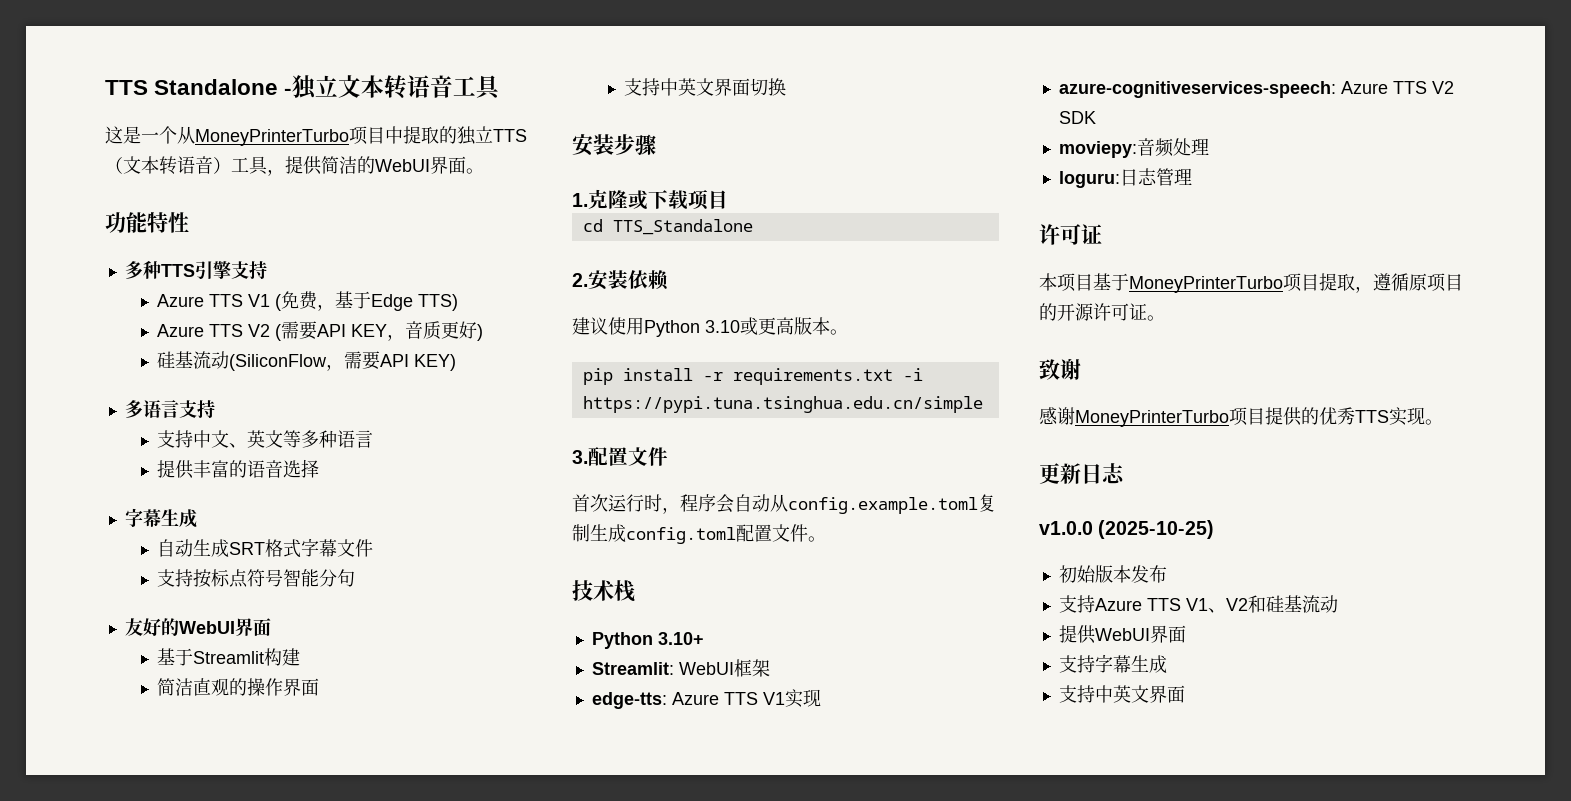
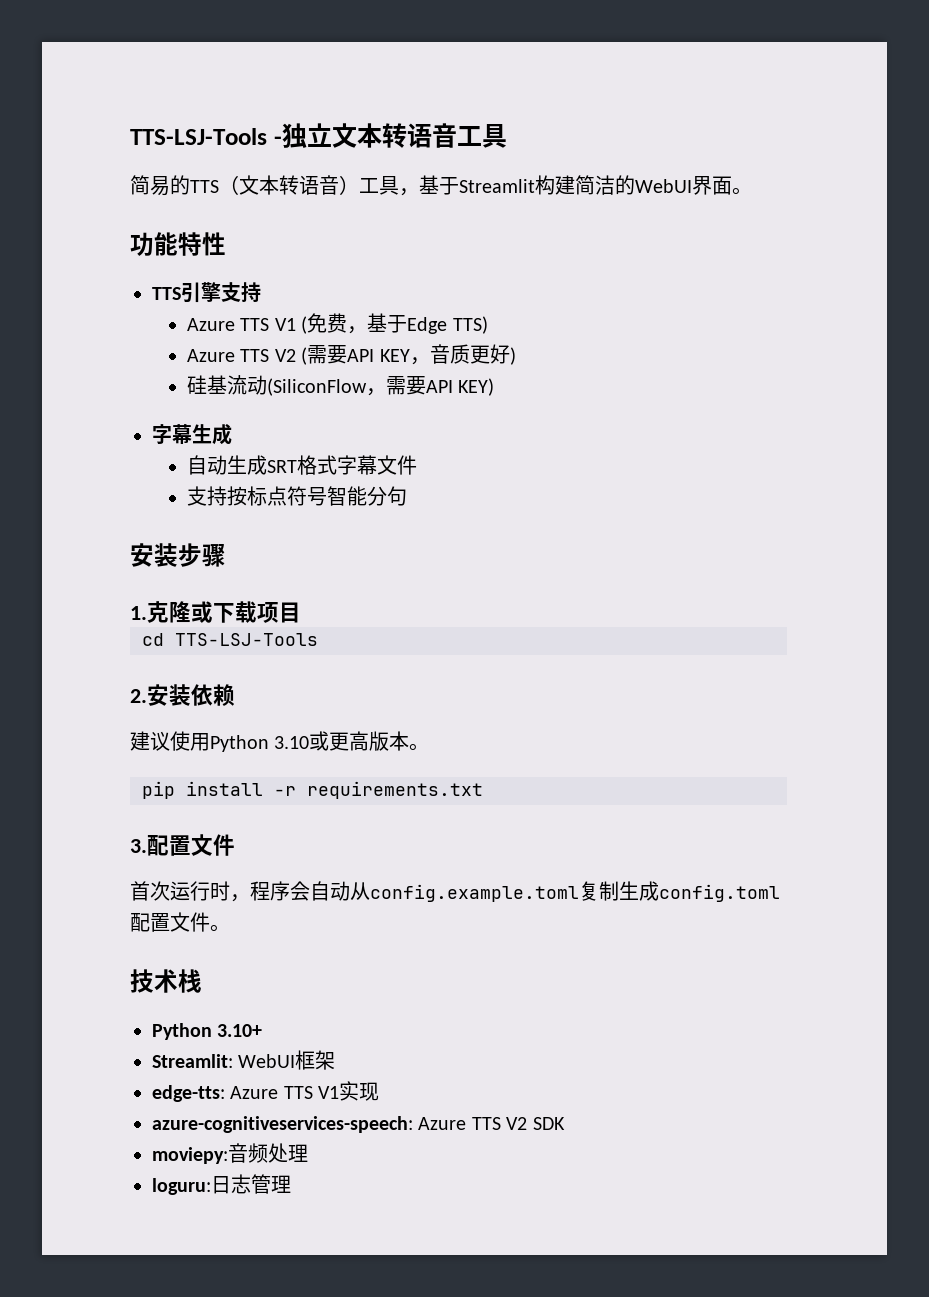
- TTS Standalone -独立文本转语音工具
+ TTS-LSJ-Tools -独立文本转语音工具
- 这是一个从MoneyPrinterTurbo项目中提取的独立TTS（文本转语音）工具，提供简洁的WebUI界面。
+ 简易的TTS（文本转语音）工具，基于Streamlit构建简洁的WebUI界面。
- 多种TTS引擎支持
+ TTS引擎支持
- 多语言支持
- 支持中文、英文等多种语言
- 提供丰富的语音选择
- 友好的WebUI界面
- 基于Streamlit构建
- 简洁直观的操作界面
- 支持中英文界面切换
- cd TTS_Standalone
+ cd TTS-LSJ-Tools
- pip install -r requirements.txt -i https://pypi.tuna.tsinghua.edu.cn/simple
+ pip install -r requirements.txt
  loguru:日志管理
- 许可证
- 本项目基于MoneyPrinterTurbo项目提取，遵循原项目的开源许可证。
- 致谢
- 感谢MoneyPrinterTurbo项目提供的优秀TTS实现。
- 更新日志
- v1.0.0 (2025-10-25)
- 初始版本发布
- 支持Azure TTS V1、V2和硅基流动
- 提供WebUI界面
- 支持字幕生成
- 支持中英文界面

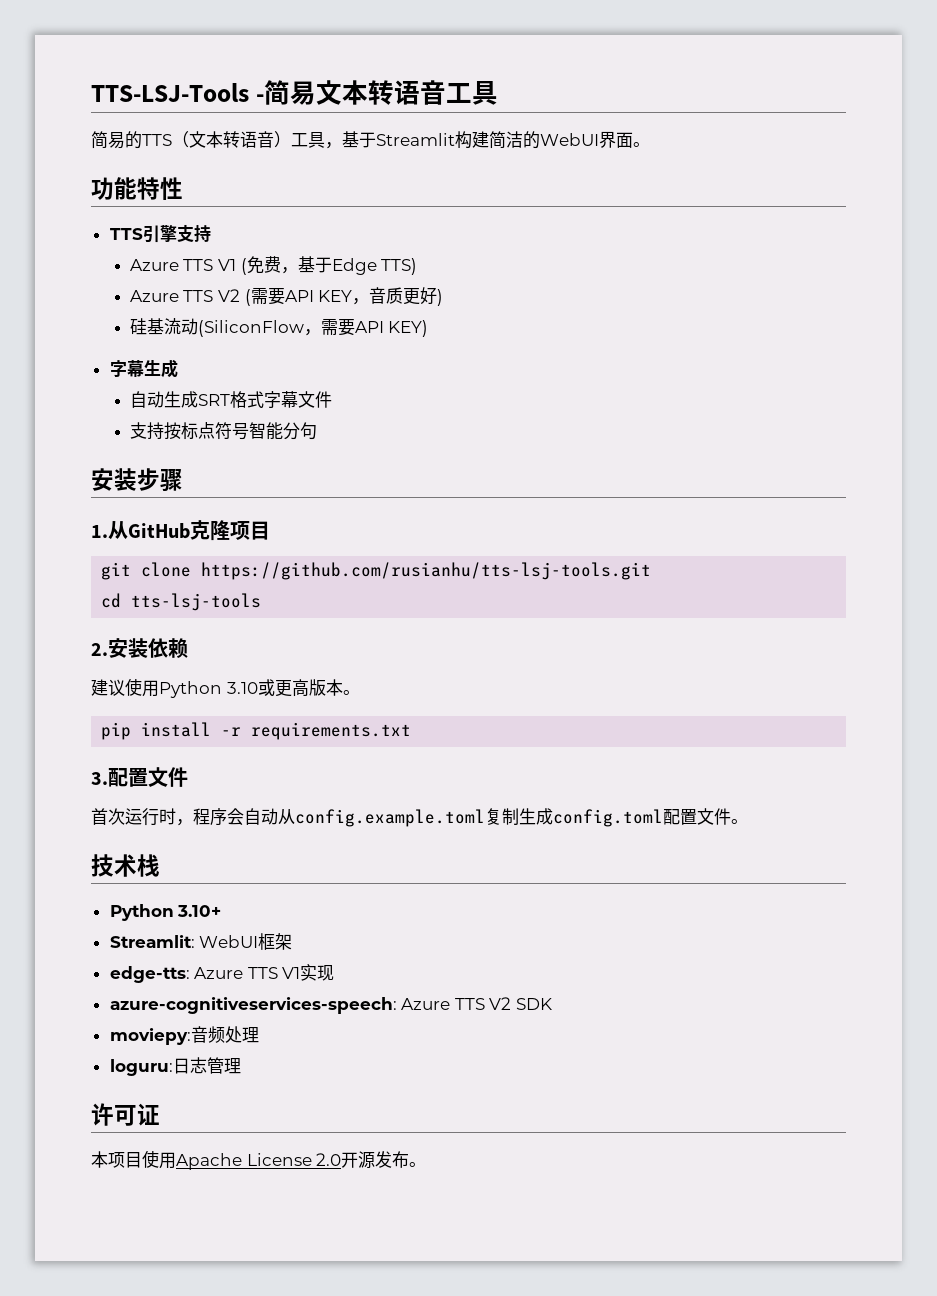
- TTS-LSJ-Tools -独立文本转语音工具
+ TTS-LSJ-Tools -简易文本转语音工具
- 1.克隆或下载项目
+ 1.从GitHub克隆项目
+ git clone https://github.com/rusianhu/tts-lsj-tools.git
- cd TTS-LSJ-Tools
+ cd tts-lsj-tools
+ 许可证
+ 本项目使用Apache License 2.0开源发布。

